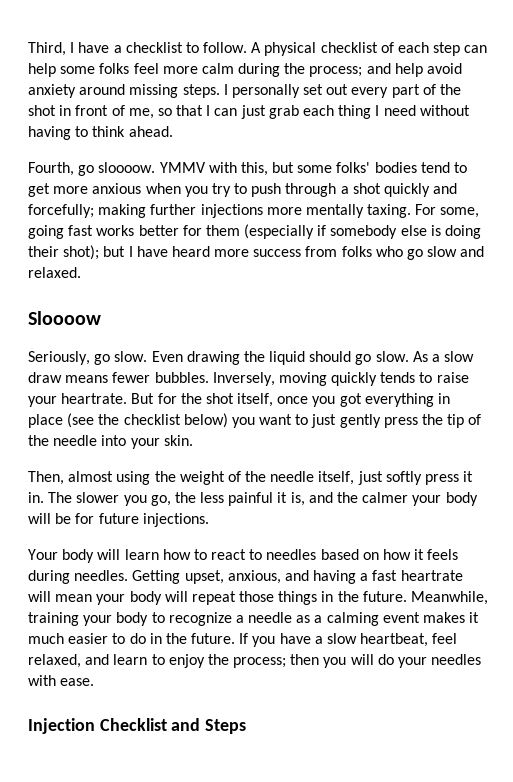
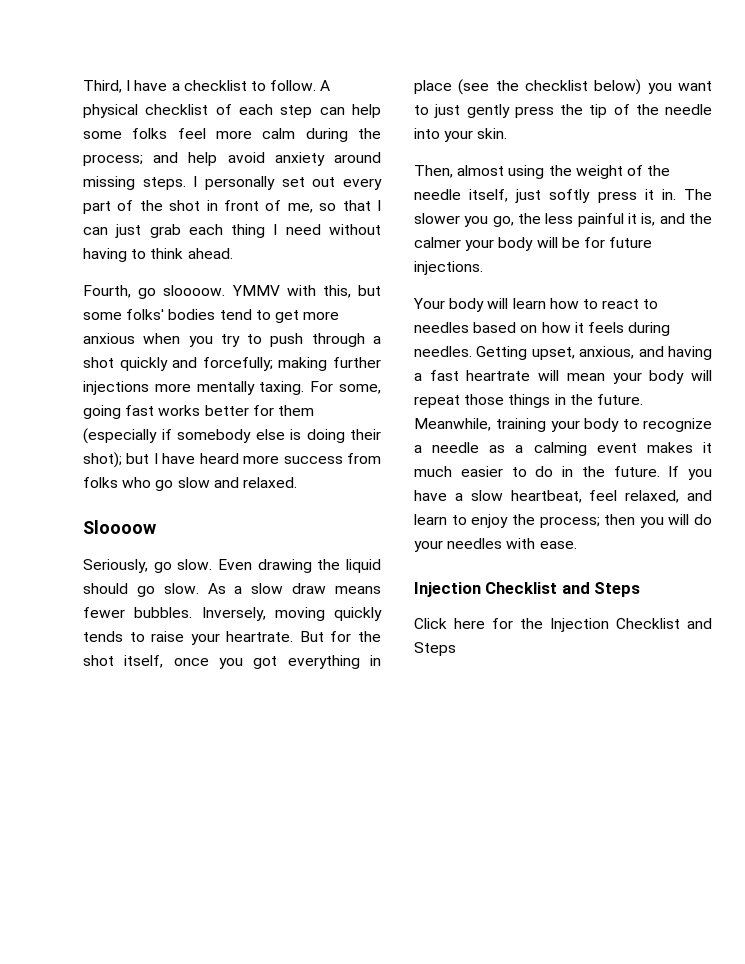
+ Click here for the Injection Checklist and Steps

